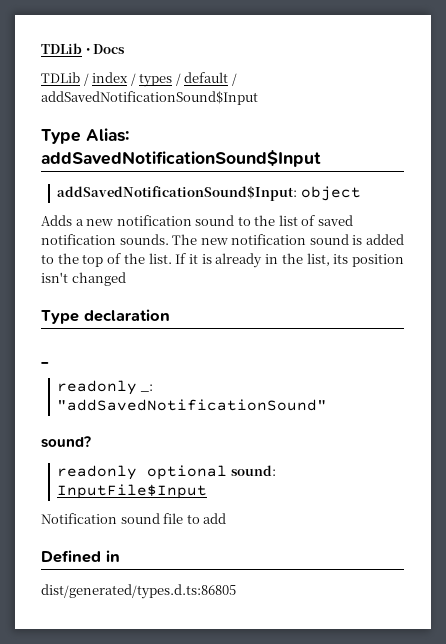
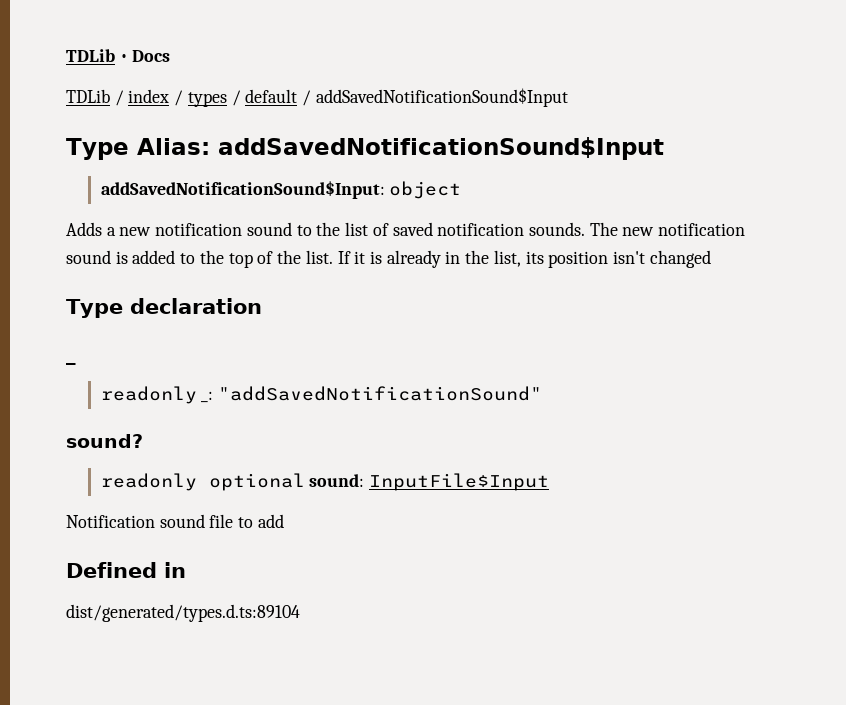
- dist/generated/types.d.ts:86805
+ dist/generated/types.d.ts:89104

